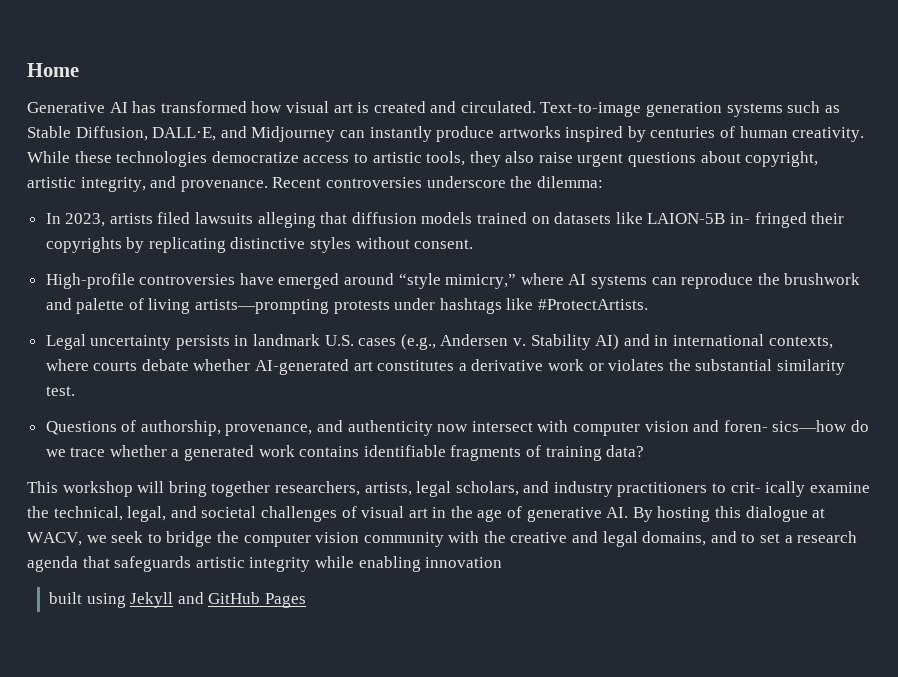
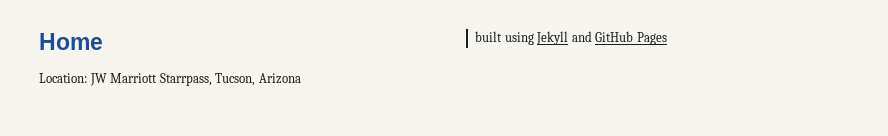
- Generative AI has transformed how visual art is created and circulated. Text-to-image generation systems such as Stable Diffusion, DALL·E, and Midjourney can instantly produce artworks inspired by centuries of human creativity. While these technologies democratize access to artistic tools, they also raise urgent questions about copyright, artistic integrity, and provenance. Recent controversies underscore the dilemma:
- In 2023, artists filed lawsuits alleging that diffusion models trained on datasets like LAION-5B in- fringed their copyrights by replicating distinctive styles without consent.
- High-profile controversies have emerged around “style mimicry,” where AI systems can reproduce the brushwork and palette of living artists—prompting protests under hashtags like #ProtectArtists.
- Legal uncertainty persists in landmark U.S. cases (e.g., Andersen v. Stability AI) and in international contexts, where courts debate whether AI-generated art constitutes a derivative work or violates the substantial similarity test.
- Questions of authorship, provenance, and authenticity now intersect with computer vision and foren- sics—how do we trace whether a generated work contains identifiable fragments of training data?
- This workshop will bring together researchers, artists, legal scholars, and industry practitioners to crit- ically examine the technical, legal, and societal challenges of visual art in the age of generative AI. By hosting this dialogue at WACV, we seek to bridge the computer vision community with the creative and legal domains, and to set a research agenda that safeguards artistic integrity while enabling innovation
+ Location: JW Marriott Starrpass, Tucson, Arizona

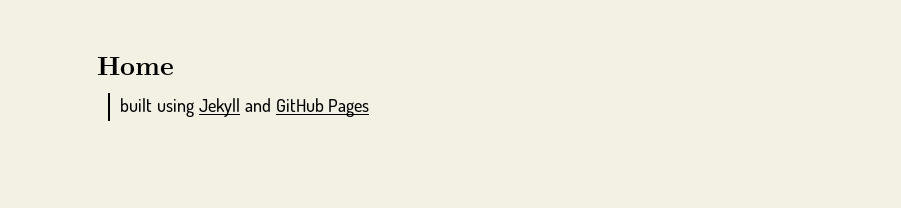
- Location: JW Marriott Starrpass, Tucson, Arizona

